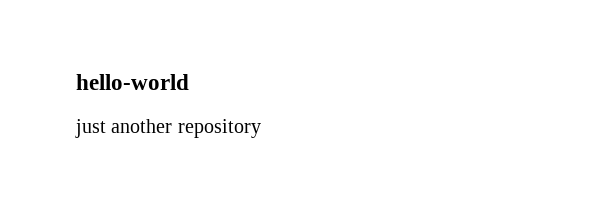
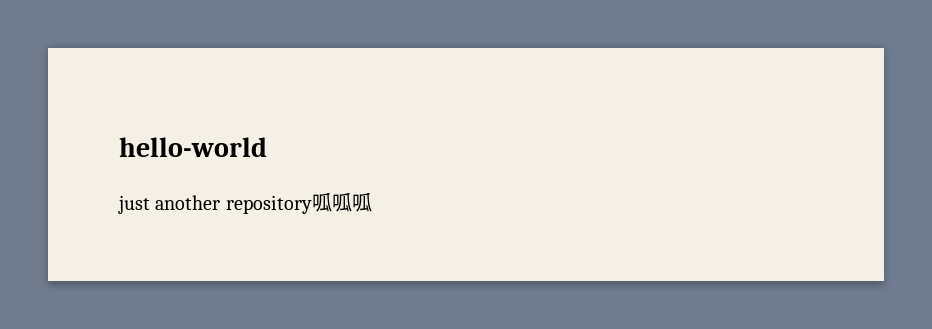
- just another repository
+ just another repository呱呱呱

